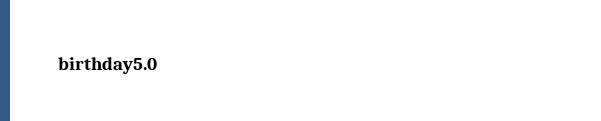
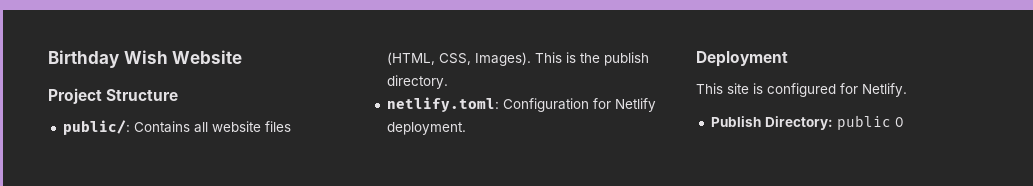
- birthday5.0
+ Birthday Wish Website
+ Project Structure
+ public/: Contains all website files (HTML, CSS, Images). This is the publish directory.
+ netlify.toml: Configuration for Netlify deployment.
+ Deployment
+ This site is configured for Netlify.
+ Publish Directory: public 0

